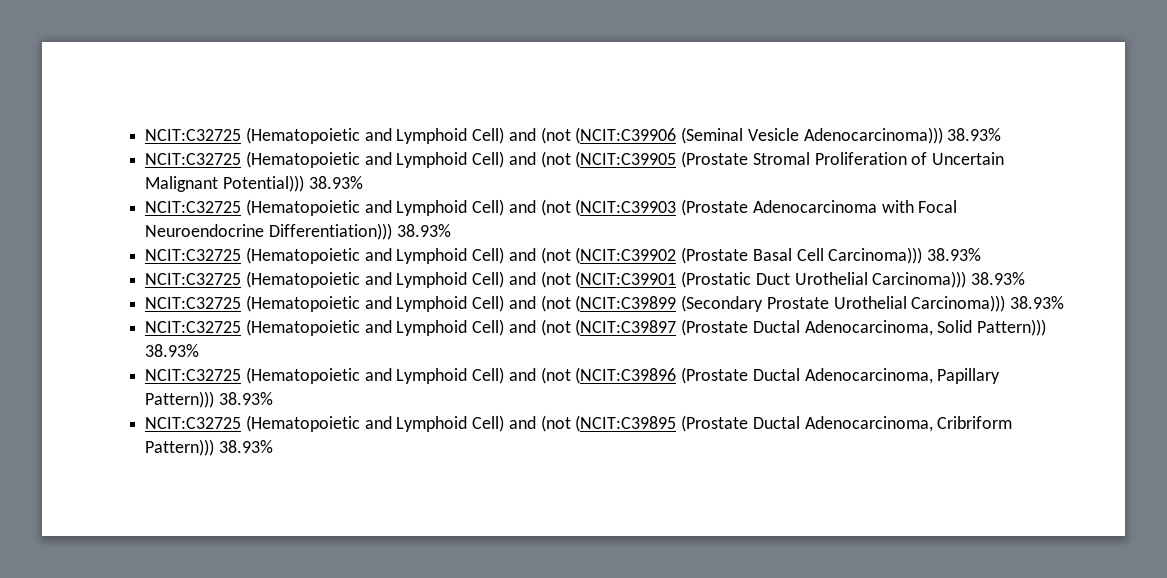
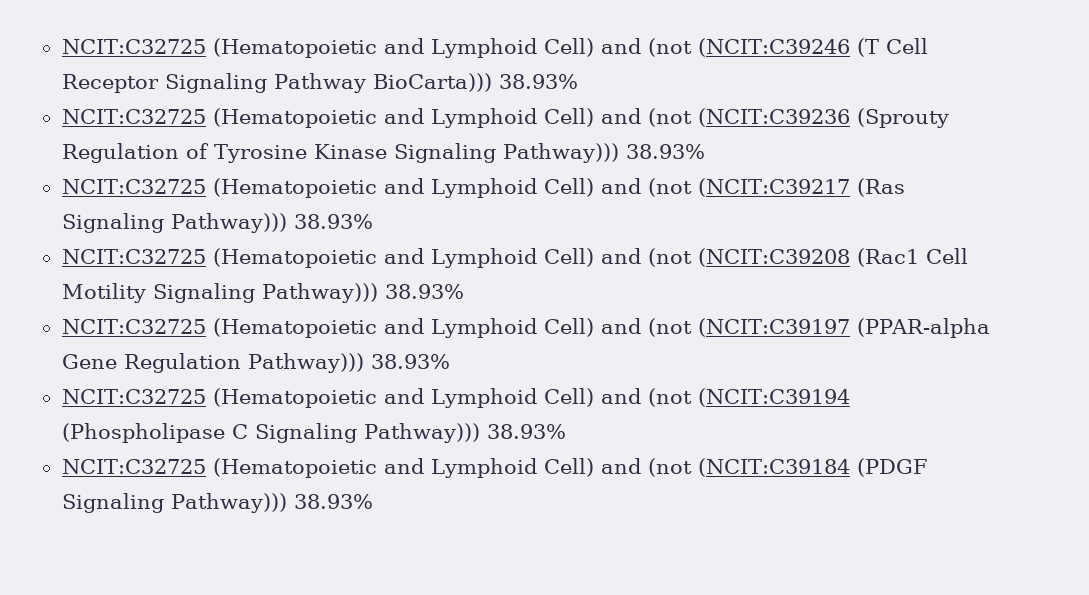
- NCIT:C32725 (Hematopoietic and Lymphoid Cell) and (not (NCIT:C39906 (Seminal Vesicle Adenocarcinoma))) 38.93%
- NCIT:C32725 (Hematopoietic and Lymphoid Cell) and (not (NCIT:C39905 (Prostate Stromal Proliferation of Uncertain Malignant Potential))) 38.93%
- NCIT:C32725 (Hematopoietic and Lymphoid Cell) and (not (NCIT:C39903 (Prostate Adenocarcinoma with Focal Neuroendocrine Differentiation))) 38.93%
- NCIT:C32725 (Hematopoietic and Lymphoid Cell) and (not (NCIT:C39902 (Prostate Basal Cell Carcinoma))) 38.93%
- NCIT:C32725 (Hematopoietic and Lymphoid Cell) and (not (NCIT:C39901 (Prostatic Duct Urothelial Carcinoma))) 38.93%
- NCIT:C32725 (Hematopoietic and Lymphoid Cell) and (not (NCIT:C39899 (Secondary Prostate Urothelial Carcinoma))) 38.93%
- NCIT:C32725 (Hematopoietic and Lymphoid Cell) and (not (NCIT:C39897 (Prostate Ductal Adenocarcinoma, Solid Pattern))) 38.93%
- NCIT:C32725 (Hematopoietic and Lymphoid Cell) and (not (NCIT:C39896 (Prostate Ductal Adenocarcinoma, Papillary Pattern))) 38.93%
- NCIT:C32725 (Hematopoietic and Lymphoid Cell) and (not (NCIT:C39895 (Prostate Ductal Adenocarcinoma, Cribriform Pattern))) 38.93%
+ NCIT:C32725 (Hematopoietic and Lymphoid Cell) and (not (NCIT:C39246 (T Cell Receptor Signaling Pathway BioCarta))) 38.93%
+ NCIT:C32725 (Hematopoietic and Lymphoid Cell) and (not (NCIT:C39236 (Sprouty Regulation of Tyrosine Kinase Signaling Pathway))) 38.93%
+ NCIT:C32725 (Hematopoietic and Lymphoid Cell) and (not (NCIT:C39217 (Ras Signaling Pathway))) 38.93%
+ NCIT:C32725 (Hematopoietic and Lymphoid Cell) and (not (NCIT:C39208 (Rac1 Cell Motility Signaling Pathway))) 38.93%
+ NCIT:C32725 (Hematopoietic and Lymphoid Cell) and (not (NCIT:C39197 (PPAR-alpha Gene Regulation Pathway))) 38.93%
+ NCIT:C32725 (Hematopoietic and Lymphoid Cell) and (not (NCIT:C39194 (Phospholipase C Signaling Pathway))) 38.93%
+ NCIT:C32725 (Hematopoietic and Lymphoid Cell) and (not (NCIT:C39184 (PDGF Signaling Pathway))) 38.93%

